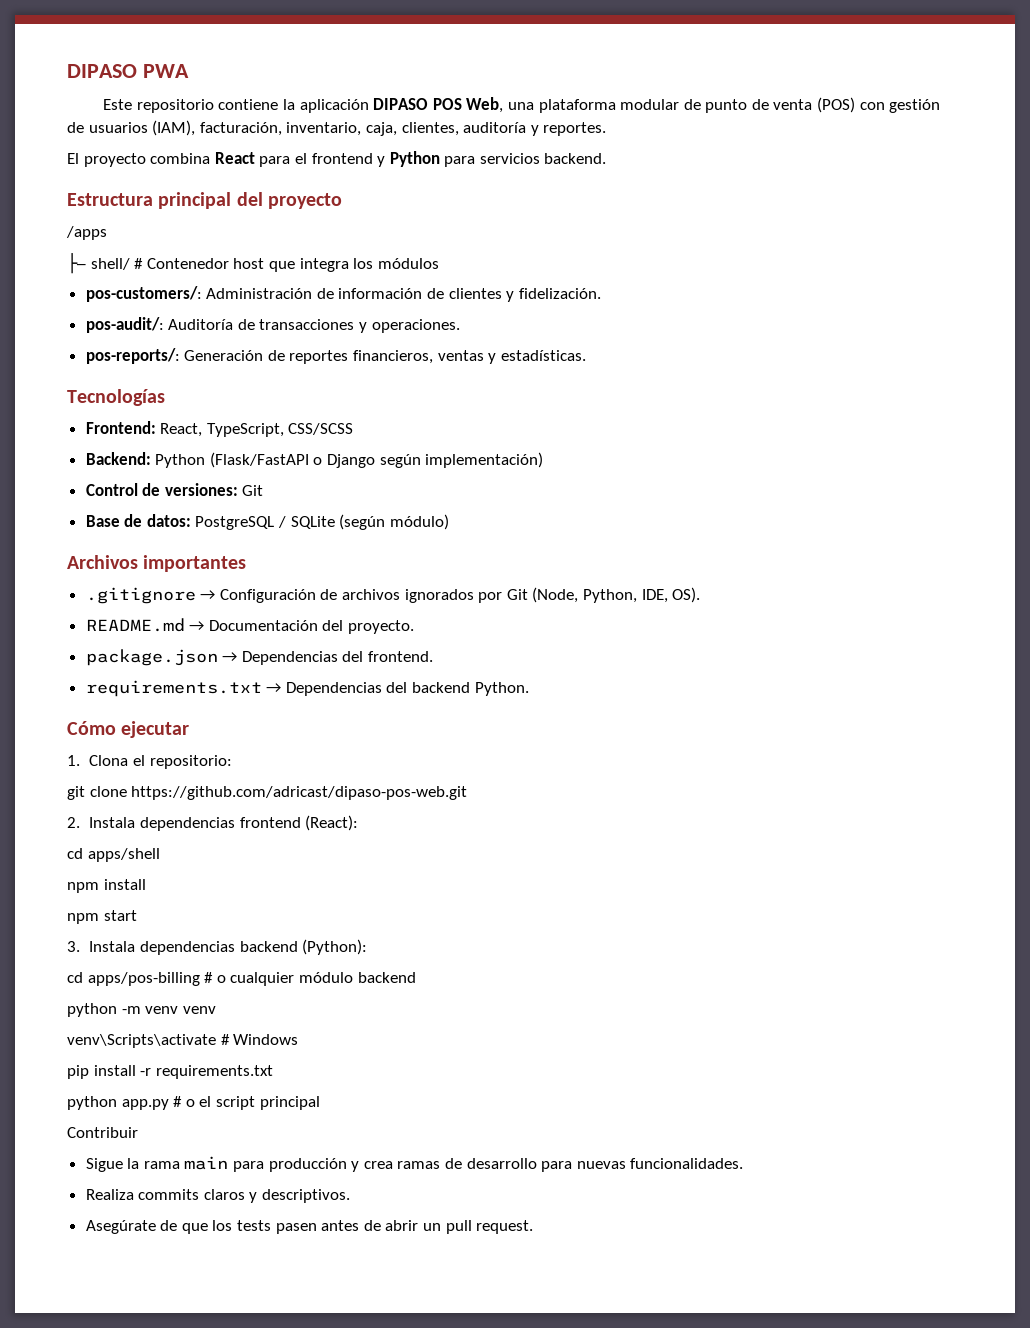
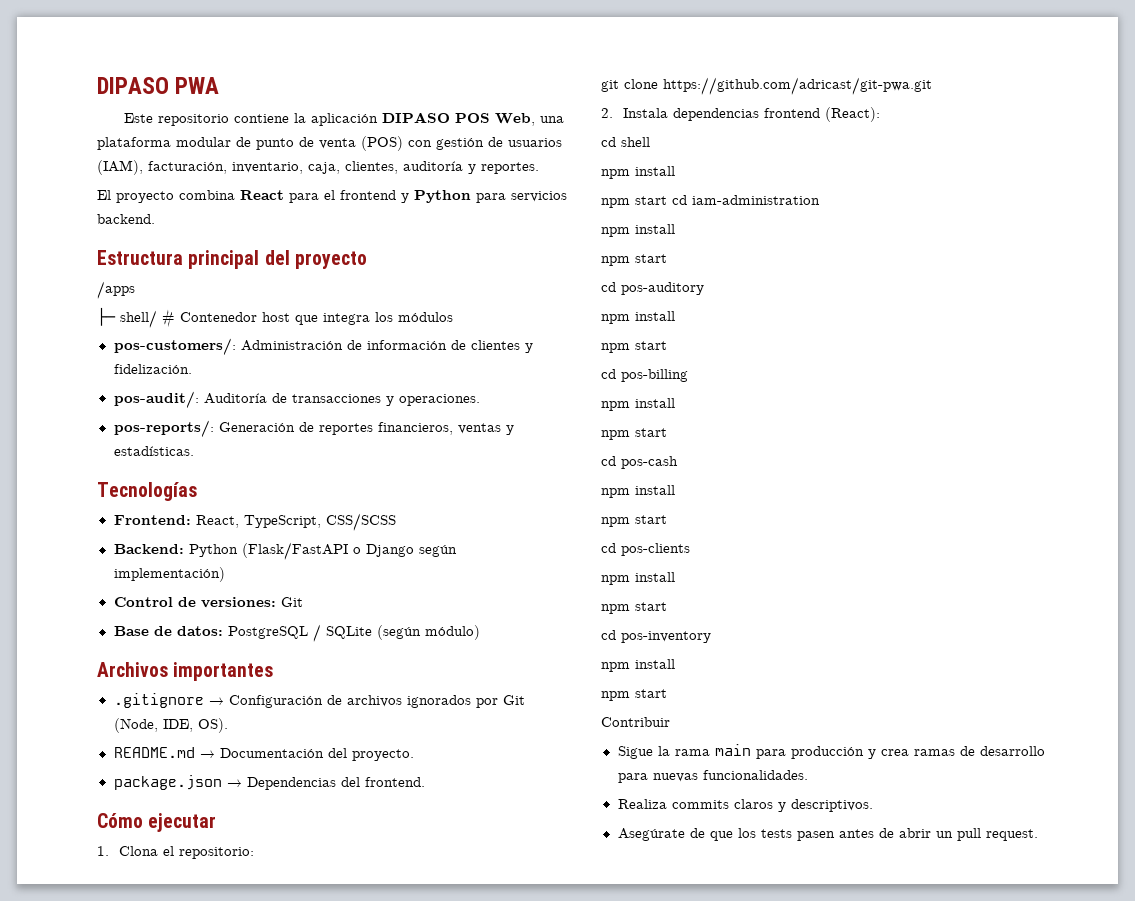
- .gitignore → Configuración de archivos ignorados por Git (Node, Python, IDE, OS).
+ .gitignore → Configuración de archivos ignorados por Git (Node, IDE, OS).
- requirements.txt → Dependencias del backend Python.
- git clone https://github.com/adricast/dipaso-pos-web.git
+ git clone https://github.com/adricast/git-pwa.git
- cd apps/shell
+ cd shell
+ npm install
+ npm start cd iam-administration
  npm install
  npm start
- 3. Instala dependencias backend (Python):
- cd apps/pos-billing # o cualquier módulo backend
- python -m venv venv
- venv\Scripts\activate # Windows
- pip install -r requirements.txt
- python app.py # o el script principal
+ cd pos-auditory
+ npm install
+ npm start
+ cd pos-billing
+ npm install
+ npm start
+ cd pos-cash
+ npm install
+ npm start
+ cd pos-clients
+ npm install
+ npm start
+ cd pos-inventory
+ npm install
+ npm start

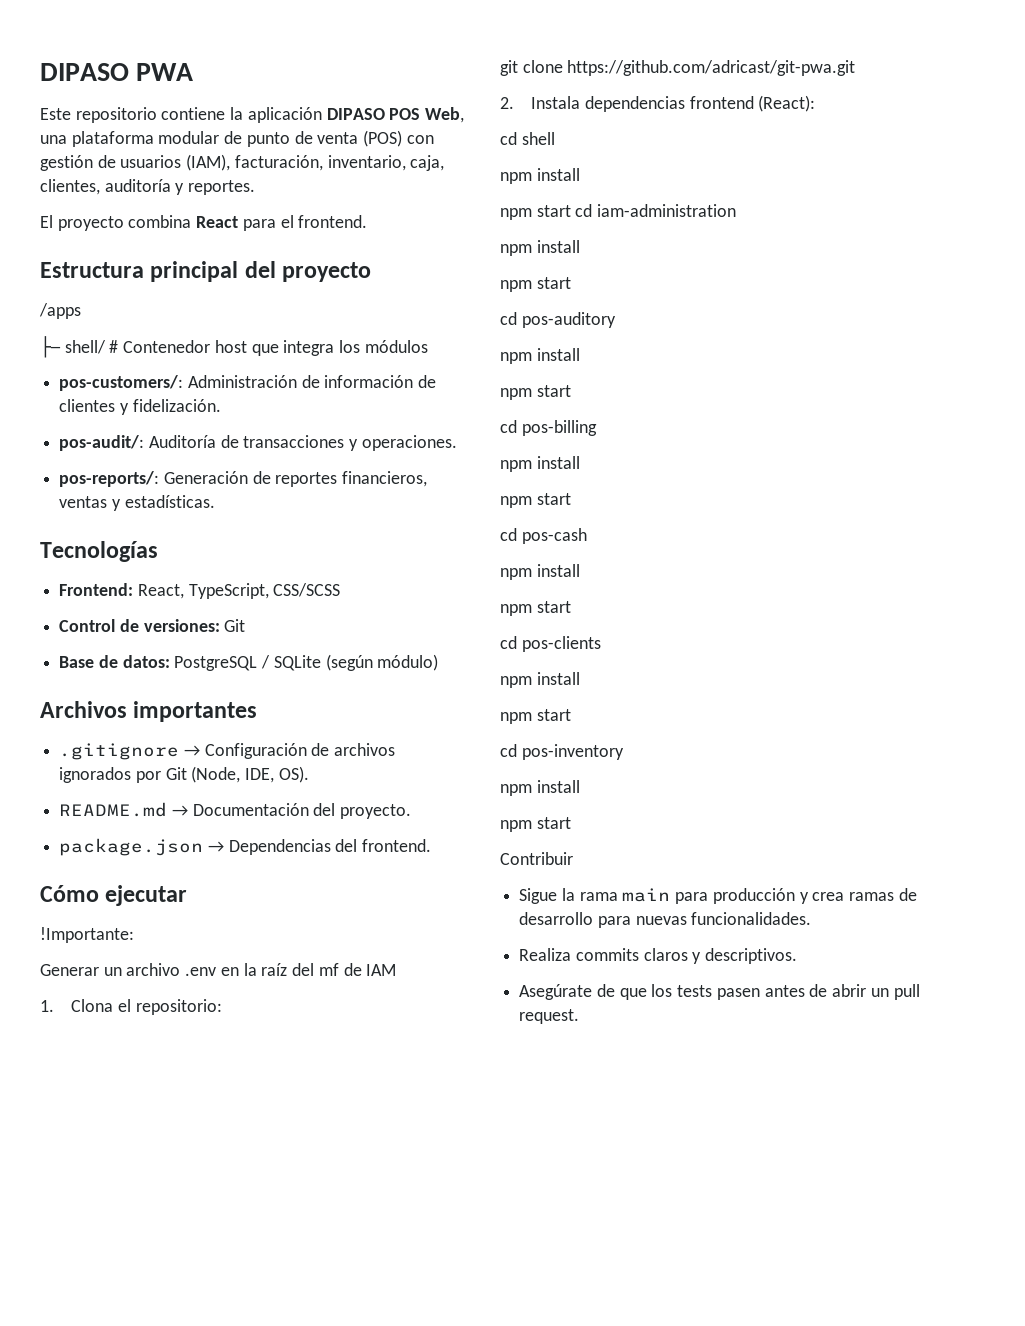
- El proyecto combina React para el frontend y Python para servicios backend.
+ El proyecto combina React para el frontend.
- Backend: Python (Flask/FastAPI o Django según implementación)
+ !Importante:
+ Generar un archivo .env en la raíz del mf de IAM

